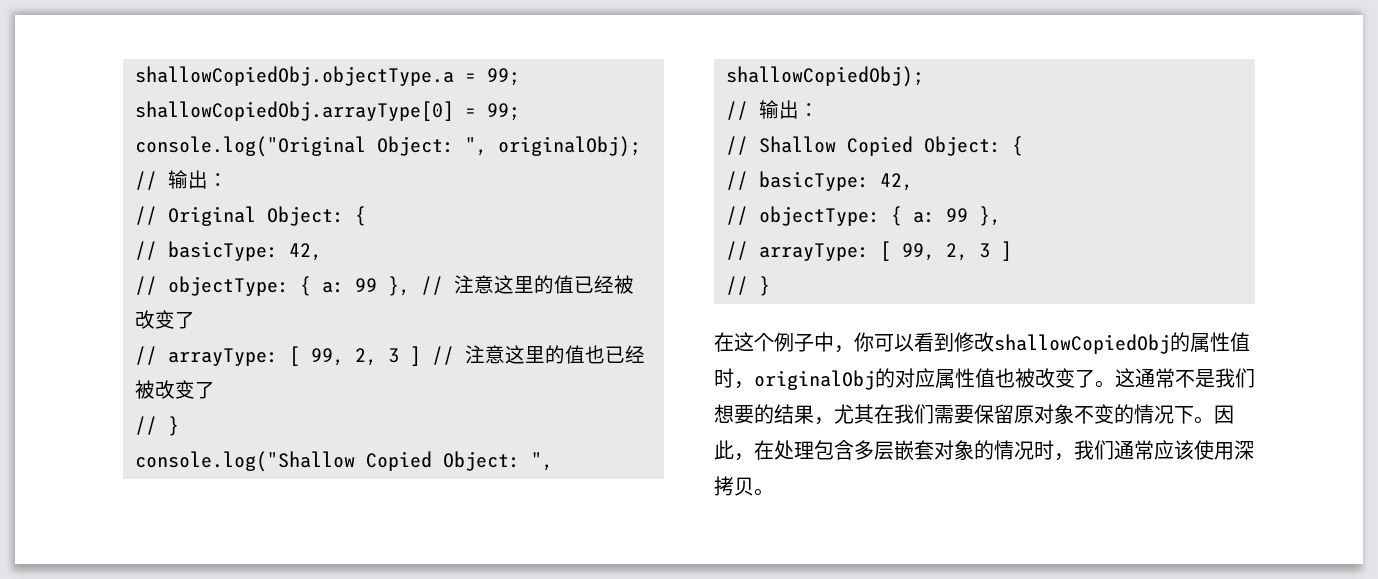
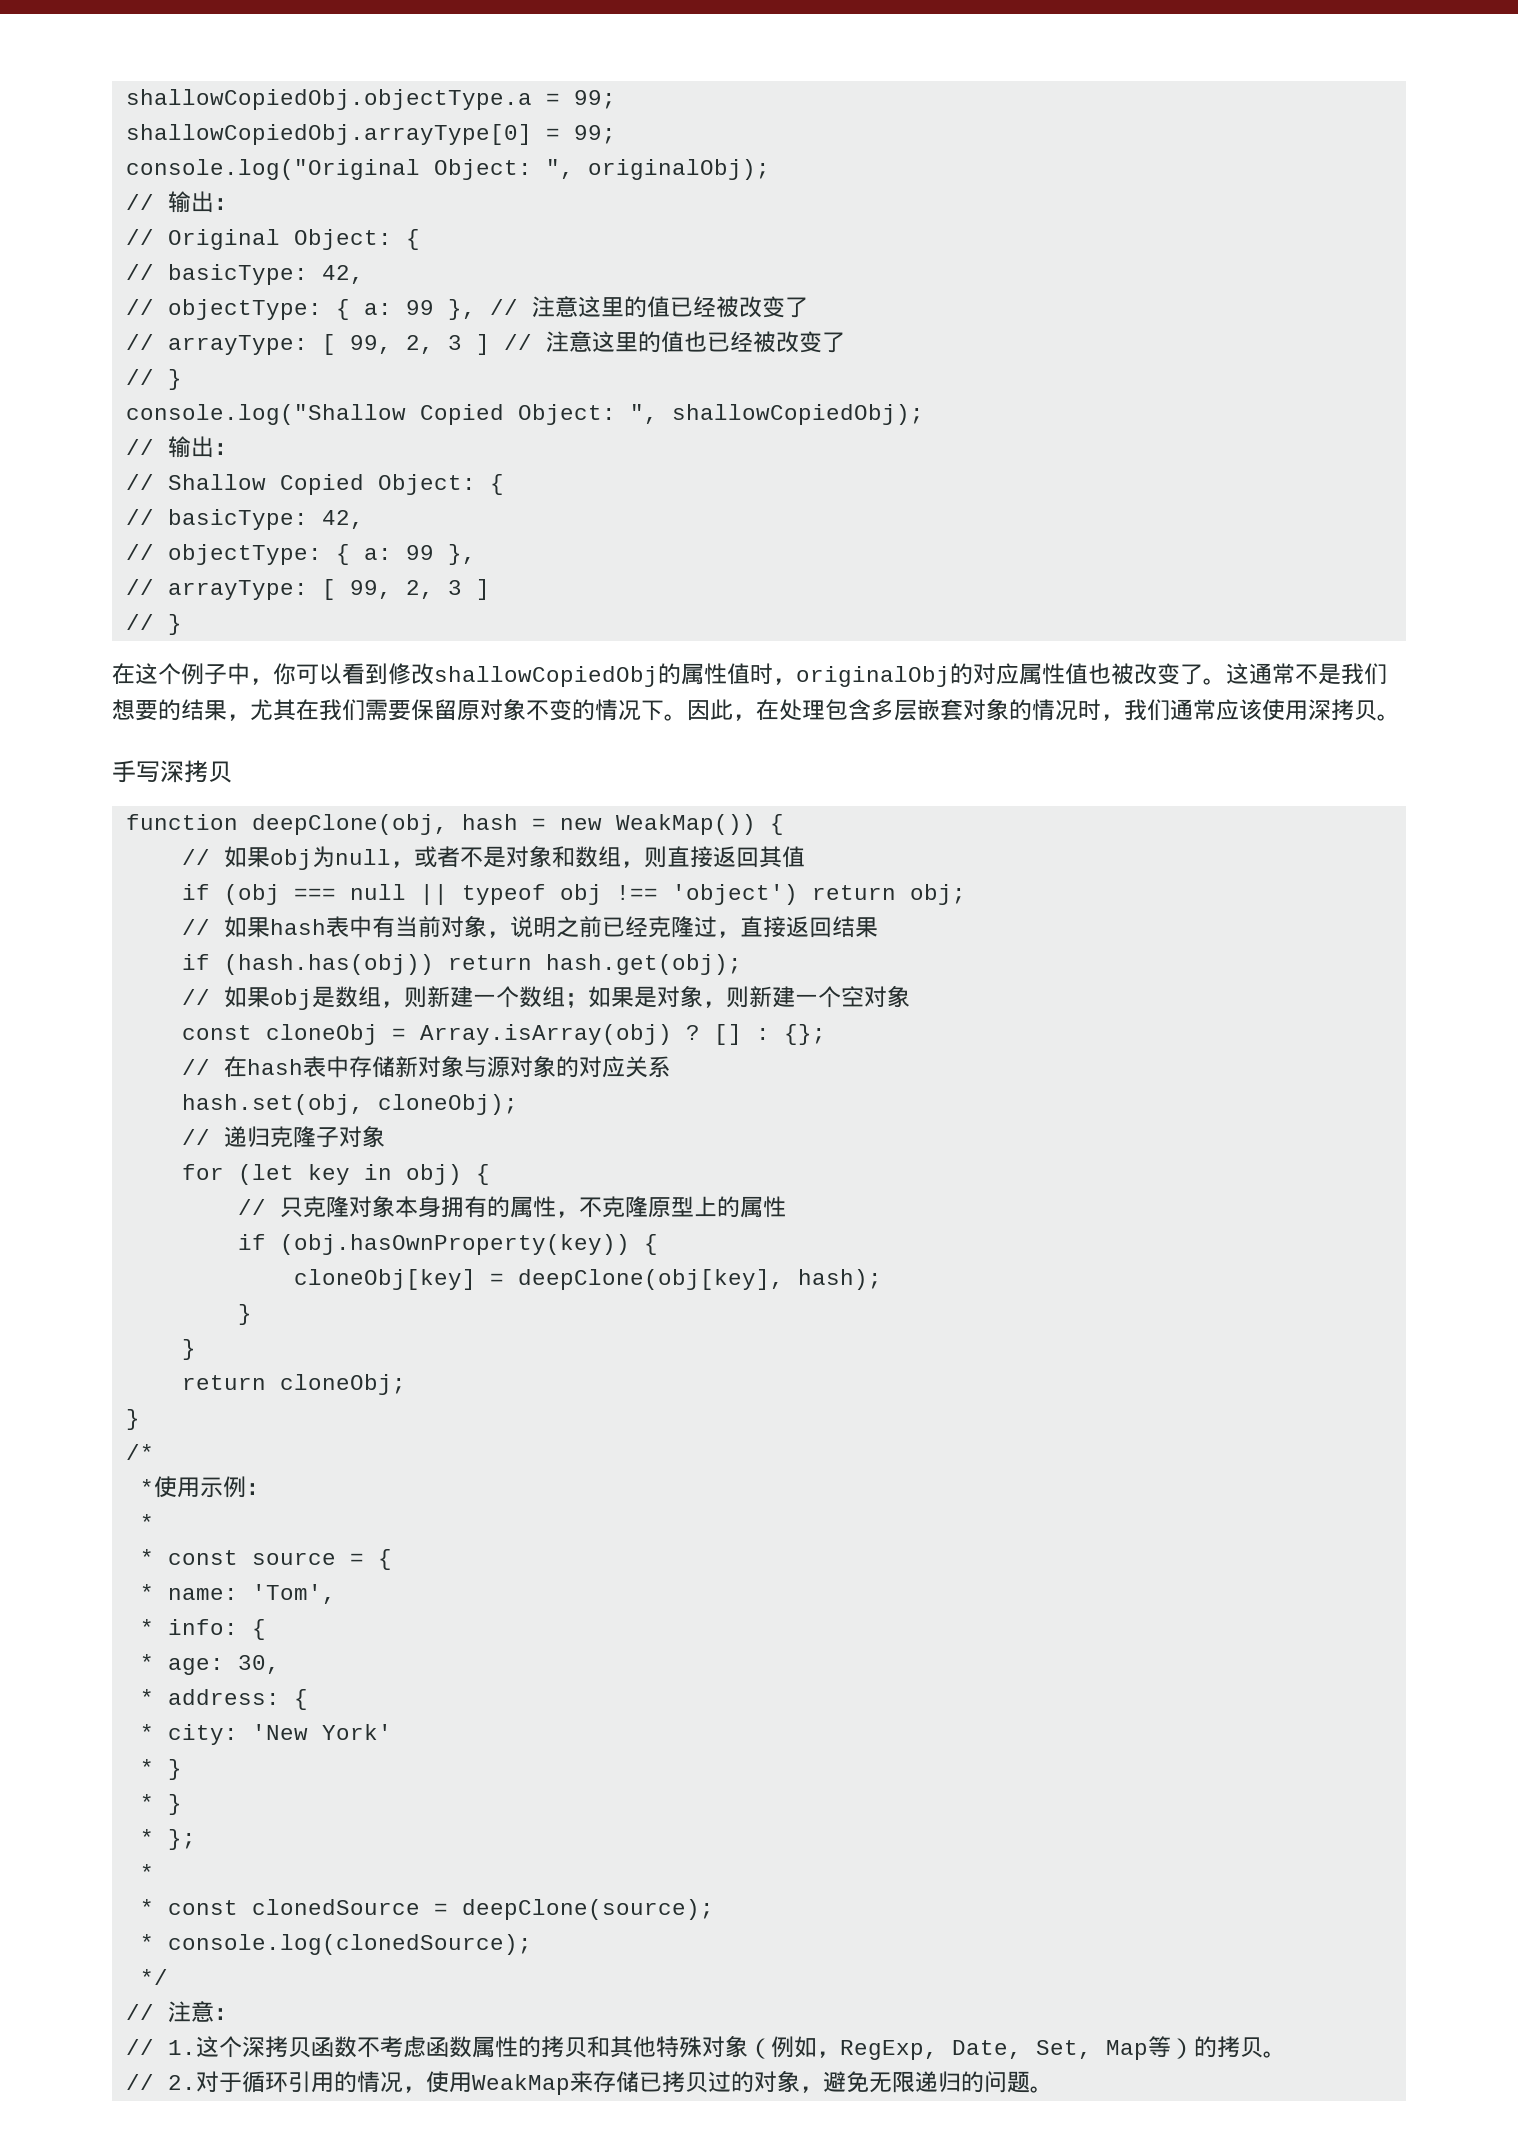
+ 手写深拷贝
+ function deepClone(obj, hash = new WeakMap()) {
+ // 如果obj为null，或者不是对象和数组，则直接返回其值
+ if (obj === null || typeof obj !== 'object') return obj;
+ // 如果hash表中有当前对象，说明之前已经克隆过，直接返回结果
+ if (hash.has(obj)) return hash.get(obj);
+ // 如果obj是数组，则新建一个数组；如果是对象，则新建一个空对象
+ const cloneObj = Array.isArray(obj) ? [] : {};
+ // 在hash表中存储新对象与源对象的对应关系
+ hash.set(obj, cloneObj);
+ // 递归克隆子对象
+ for (let key in obj) {
+ // 只克隆对象本身拥有的属性，不克隆原型上的属性
+ if (obj.hasOwnProperty(key)) {
+ cloneObj[key] = deepClone(obj[key], hash);
+ }
+ }
+ return cloneObj;
+ }
+ /*
+ *使用示例：
+ *
+ * const source = {
+ * name: 'Tom',
+ * info: {
+ * age: 30,
+ * address: {
+ * city: 'New York'
+ * }
+ * }
+ * };
+ *
+ * const clonedSource = deepClone(source);
+ * console.log(clonedSource);
+ */
+ // 注意：
+ // 1.这个深拷贝函数不考虑函数属性的拷贝和其他特殊对象（例如，RegExp, Date, Set, Map等）的拷贝。
+ // 2.对于循环引用的情况，使用WeakMap来存储已拷贝过的对象，避免无限递归的问题。

